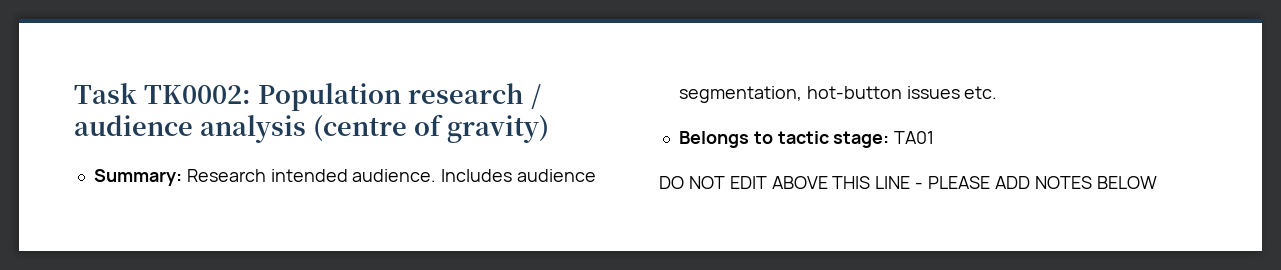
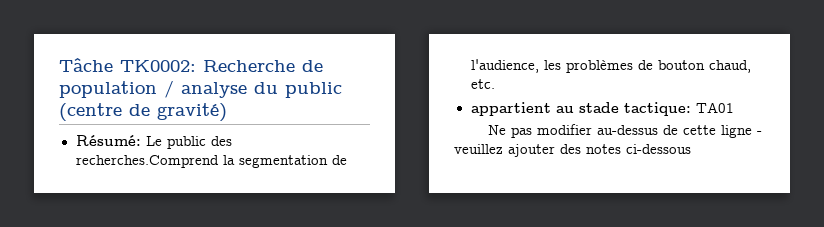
- Task TK0002: Population research / audience analysis (centre of gravity)
- Summary: Research intended audience. Includes audience segmentation, hot-button issues etc.
- Belongs to tactic stage: TA01
- DO NOT EDIT ABOVE THIS LINE - PLEASE ADD NOTES BELOW
+ Tâche TK0002: Recherche de population / analyse du public (centre de gravité)
+ Résumé: Le public des recherches.Comprend la segmentation de l'audience, les problèmes de bouton chaud, etc.
+ appartient au stade tactique: TA01
+ Ne pas modifier au-dessus de cette ligne - veuillez ajouter des notes ci-dessous

